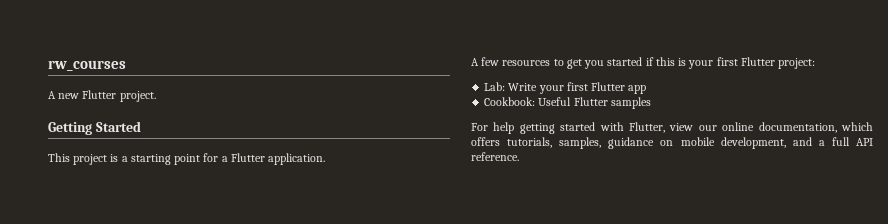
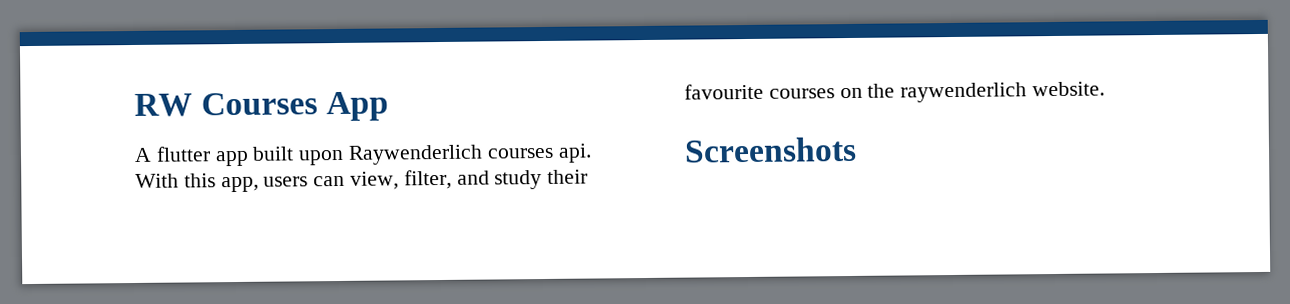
- rw_courses
- A new Flutter project.
- Getting Started
- This project is a starting point for a Flutter application.
- A few resources to get you started if this is your first Flutter project:
- Lab: Write your first Flutter app
- Cookbook: Useful Flutter samples
- For help getting started with Flutter, view our online documentation, which offers tutorials, samples, guidance on mobile development, and a full API reference.
+ RW Courses App
+ A flutter app built upon Raywenderlich courses api. With this app, users can view, filter, and study their favourite courses on the raywenderlich website.
+ Screenshots

